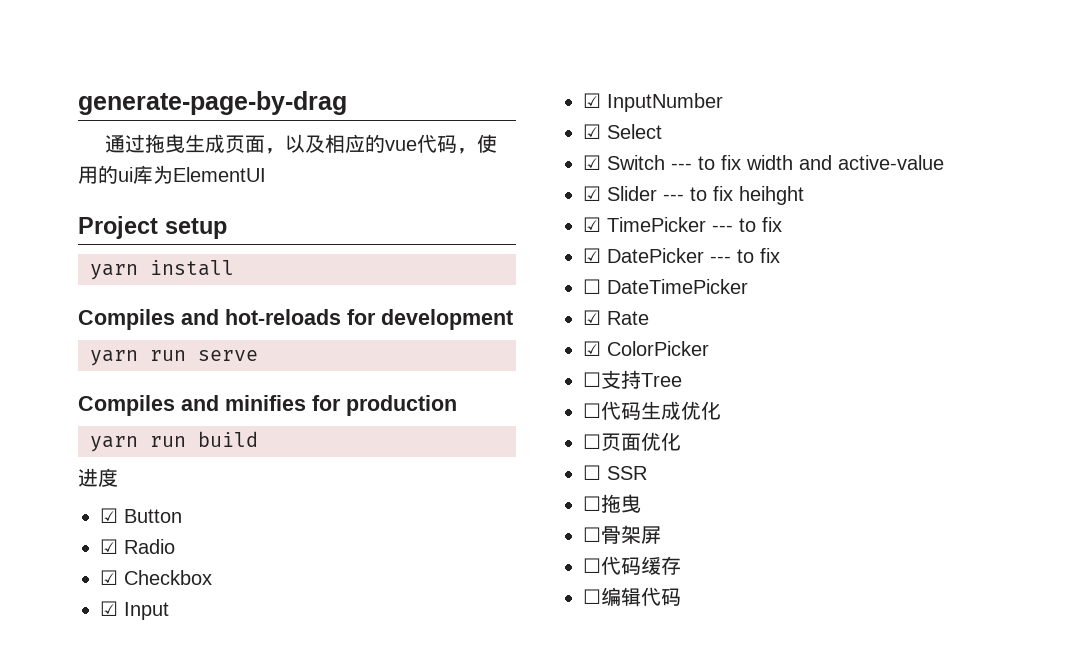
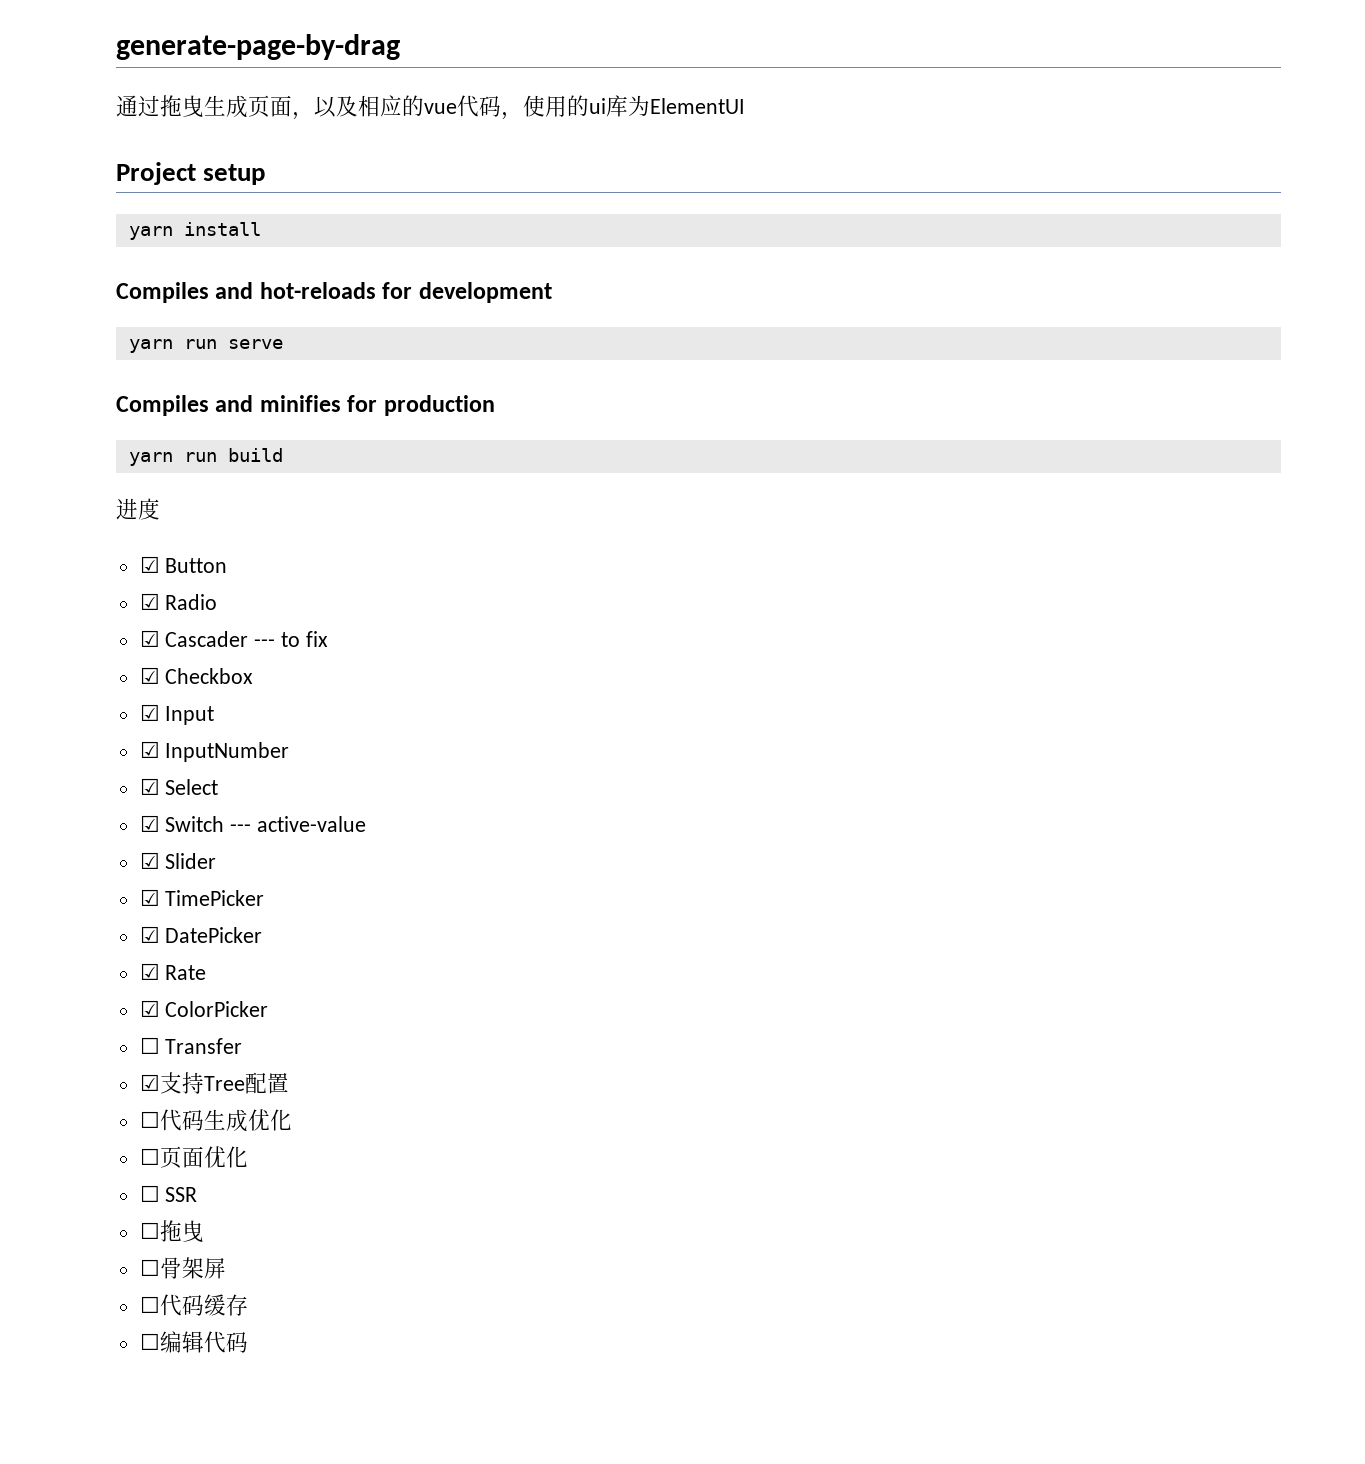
+ ☑ Cascader --- to fix
- ☑ Switch --- to fix width and active-value
+ ☑ Switch --- active-value
- ☑ Slider --- to fix heihght
+ ☑ Slider
- ☑ TimePicker --- to fix
+ ☑ TimePicker
- ☑ DatePicker --- to fix
- ☐ DateTimePicker
+ ☑ DatePicker
- ☐支持Tree
+ ☐ Transfer
+ ☑支持Tree配置

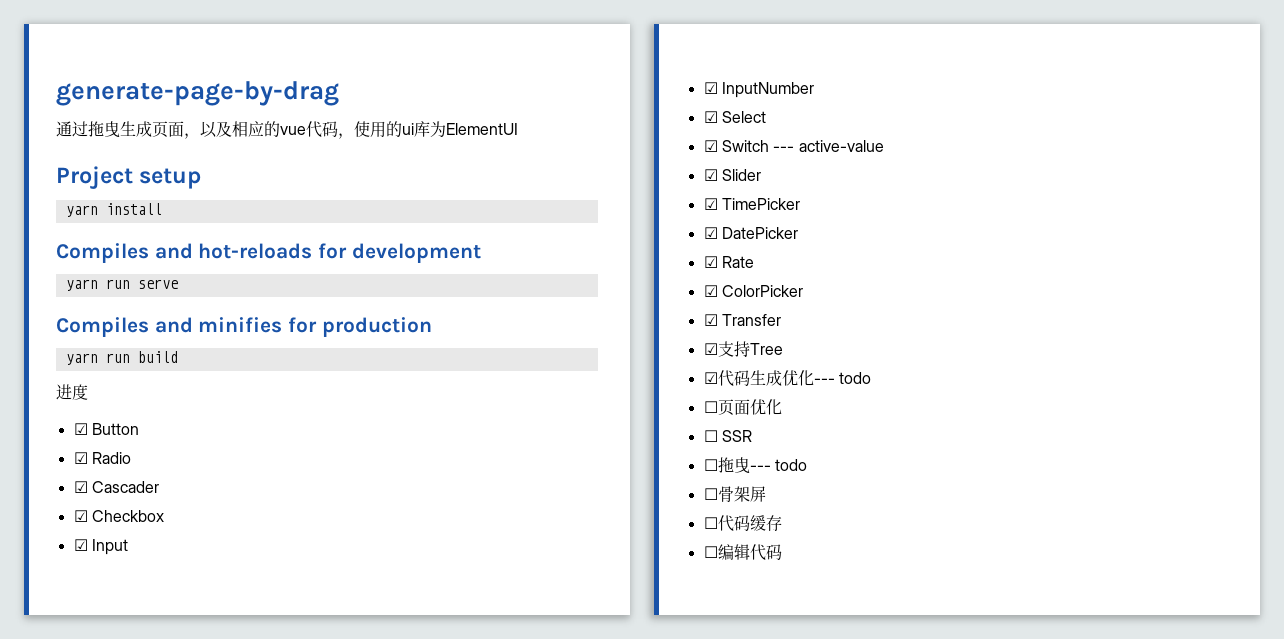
- ☑ Cascader --- to fix
+ ☑ Cascader
- ☐ Transfer
+ ☑ Transfer
- ☑支持Tree配置
- ☐代码生成优化
+ ☑支持Tree
+ ☑代码生成优化--- todo
- ☐拖曳
+ ☐拖曳--- todo

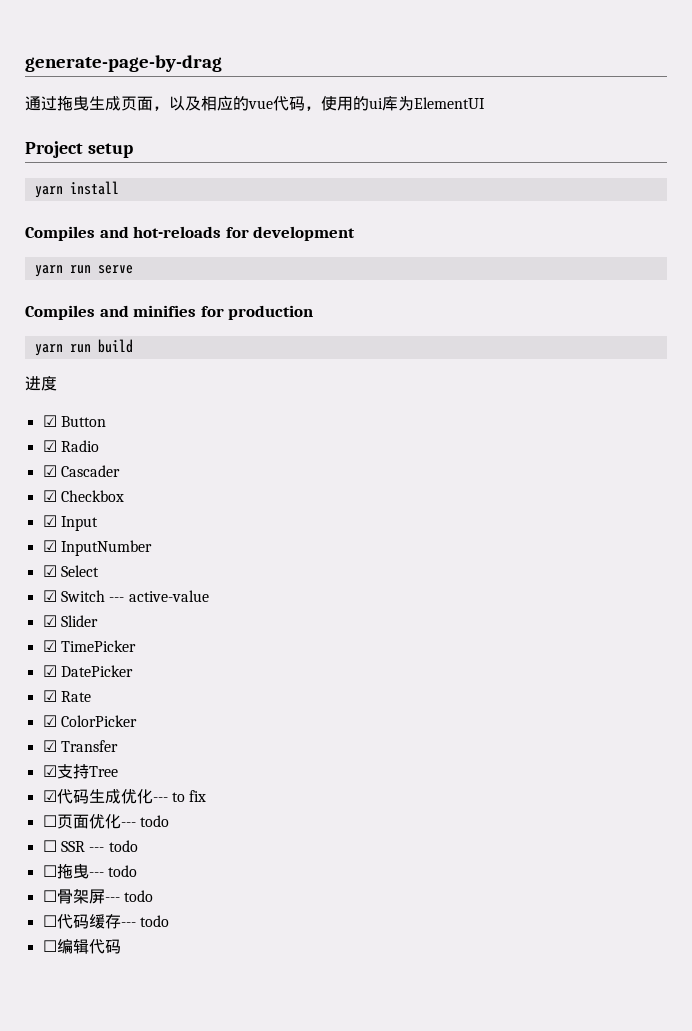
- ☑代码生成优化--- todo
+ ☑代码生成优化--- to fix
- ☐页面优化
+ ☐页面优化--- todo
- ☐ SSR
+ ☐ SSR --- todo
- ☐骨架屏
+ ☐骨架屏--- todo
- ☐代码缓存
+ ☐代码缓存--- todo

